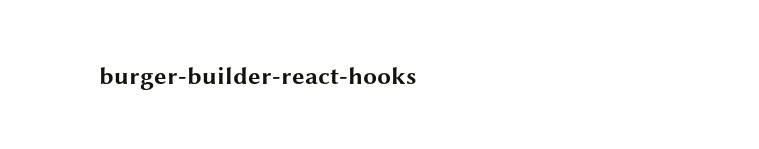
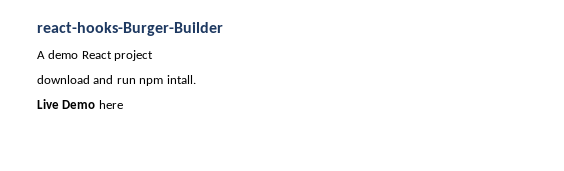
- burger-builder-react-hooks
+ react-hooks-Burger-Builder
+ A demo React project
+ download and run npm intall.
+ Live Demo here

